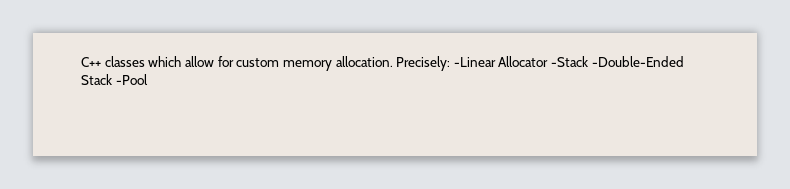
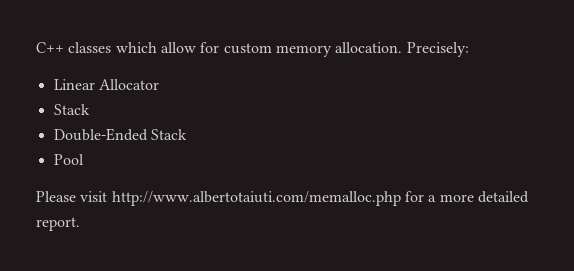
- Precisely: -Linear Allocator -Stack -Double-Ended Stack -Pool
+ Precisely:
+ Linear Allocator
+ Stack
+ Double-Ended Stack
+ Pool
+ Please visit http://www.albertotaiuti.com/memalloc.php for a more detailed report.

